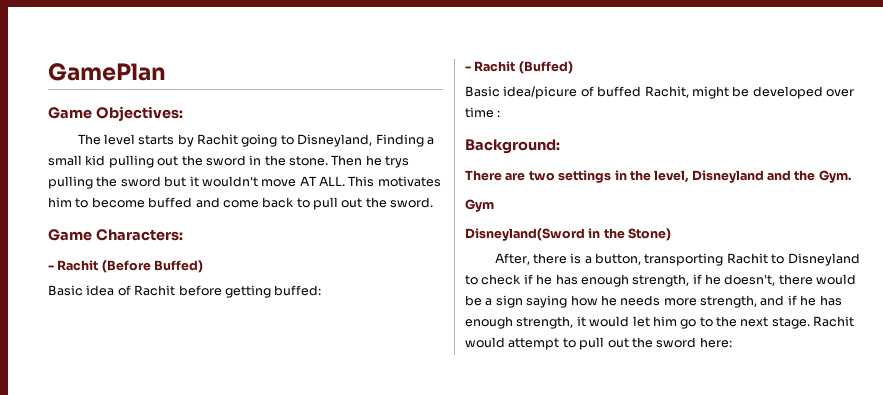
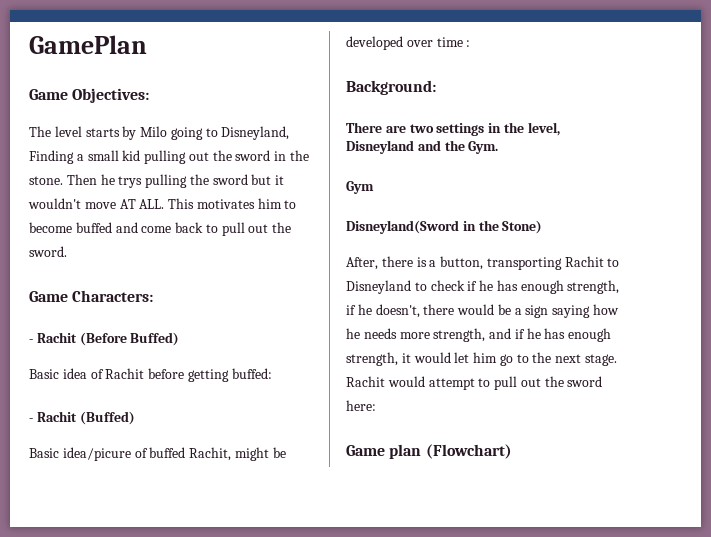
- The level starts by Rachit going to Disneyland, Finding a small kid pulling out the sword in the stone.
+ The level starts by Milo going to Disneyland, Finding a small kid pulling out the sword in the stone.
+ Game plan (Flowchart)

